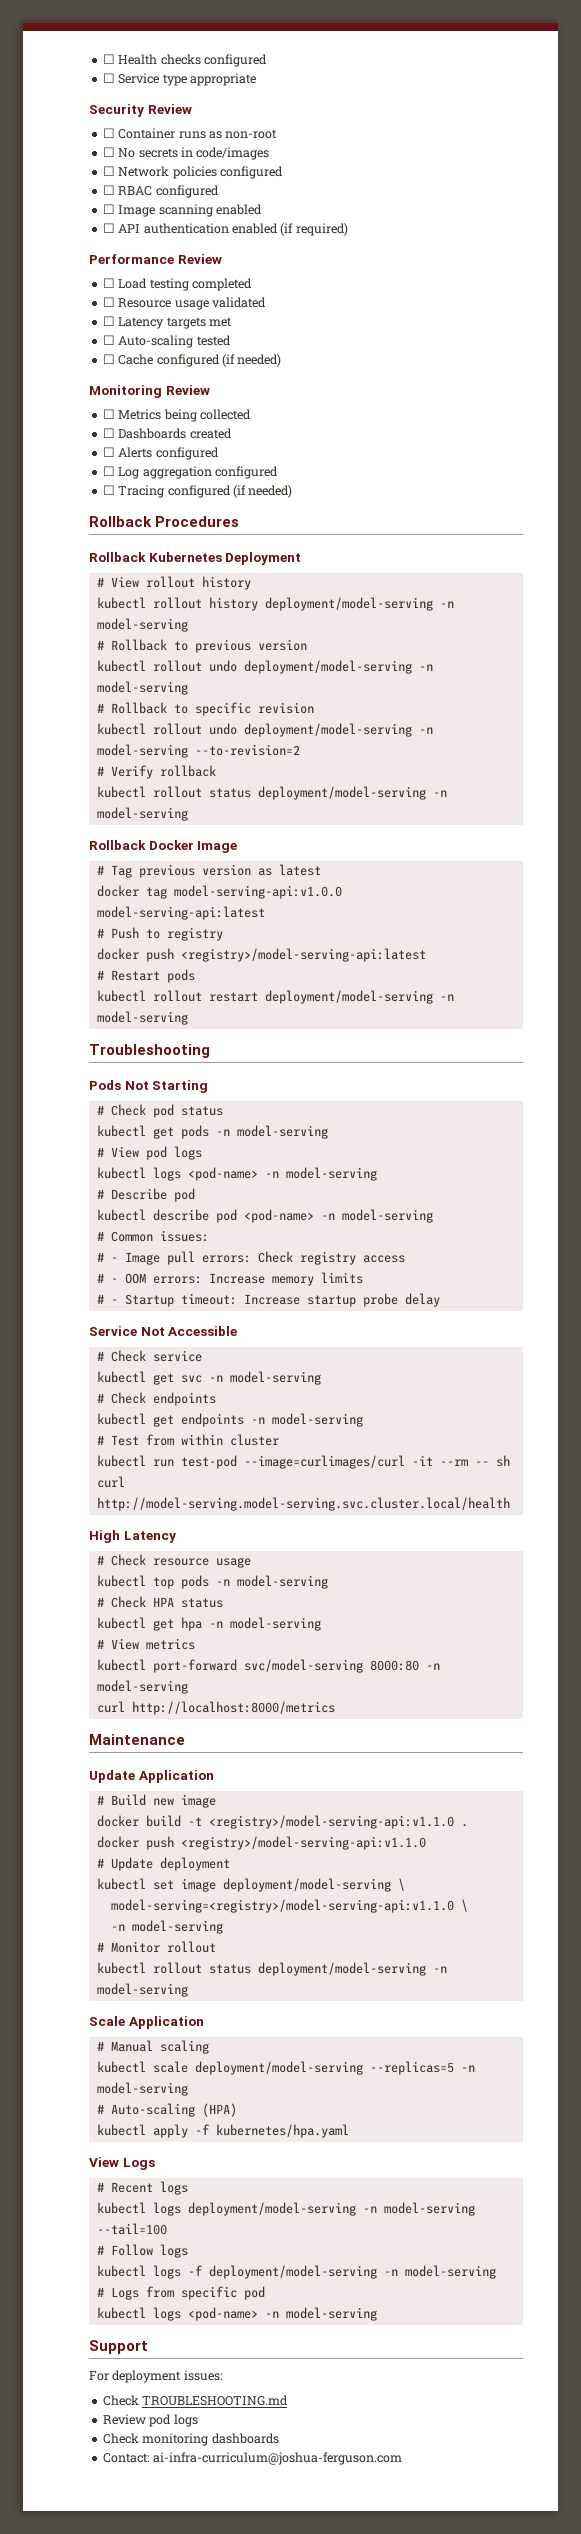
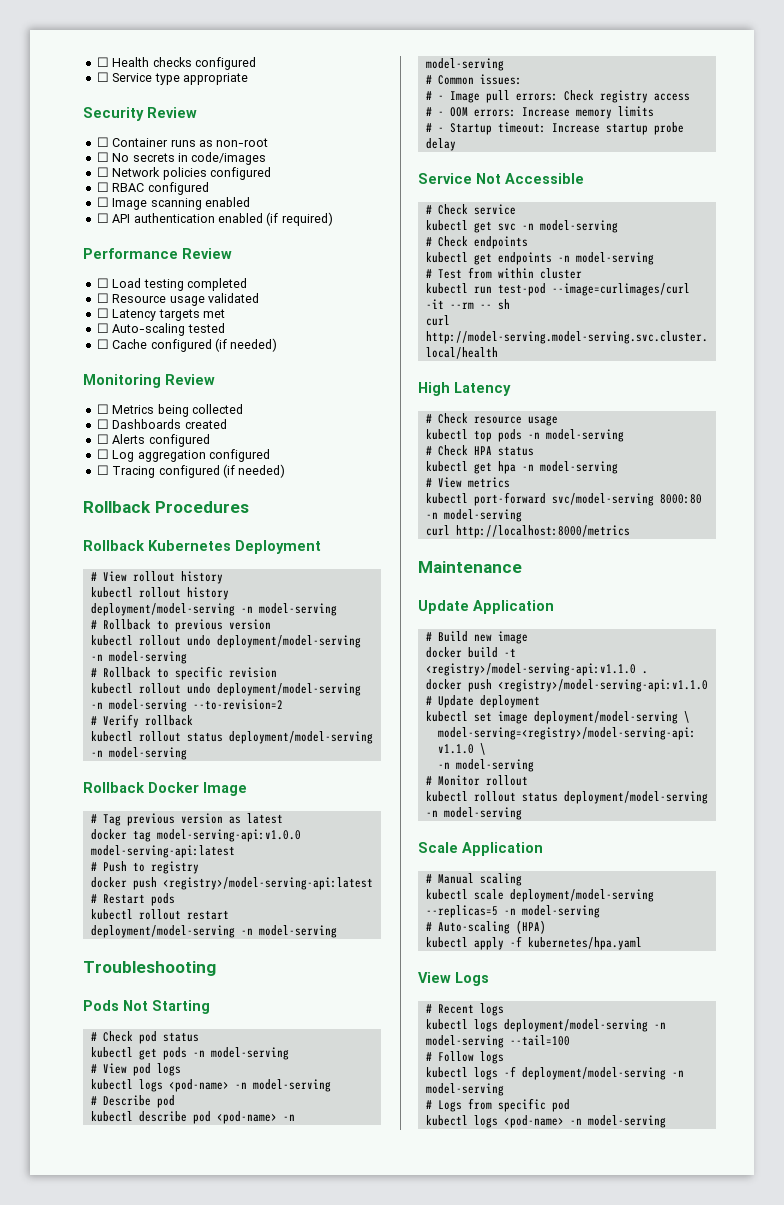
- Support
- For deployment issues:
- Check TROUBLESHOOTING.md
- Review pod logs
- Check monitoring dashboards
- Contact: ai-infra-curriculum@joshua-ferguson.com

